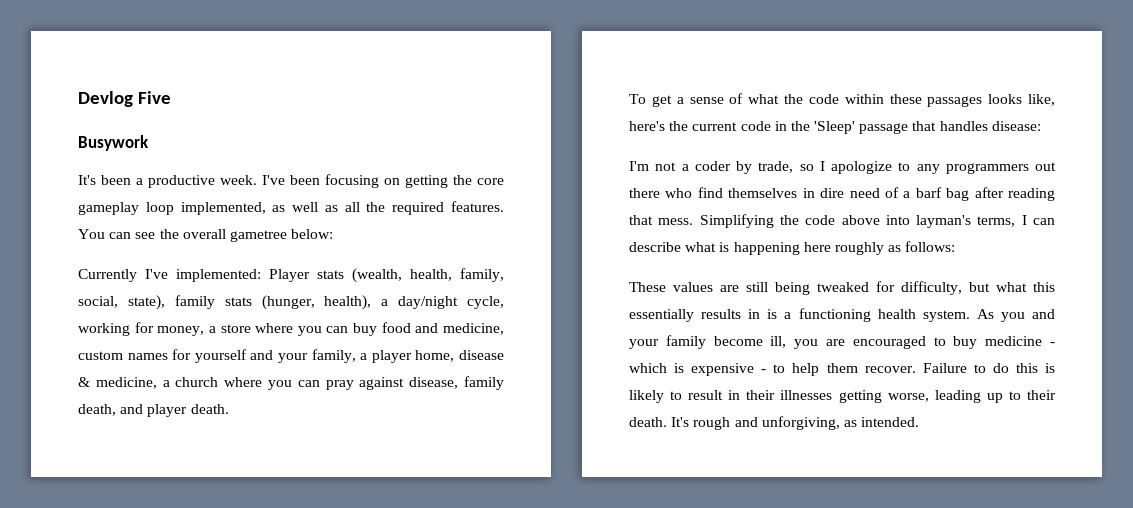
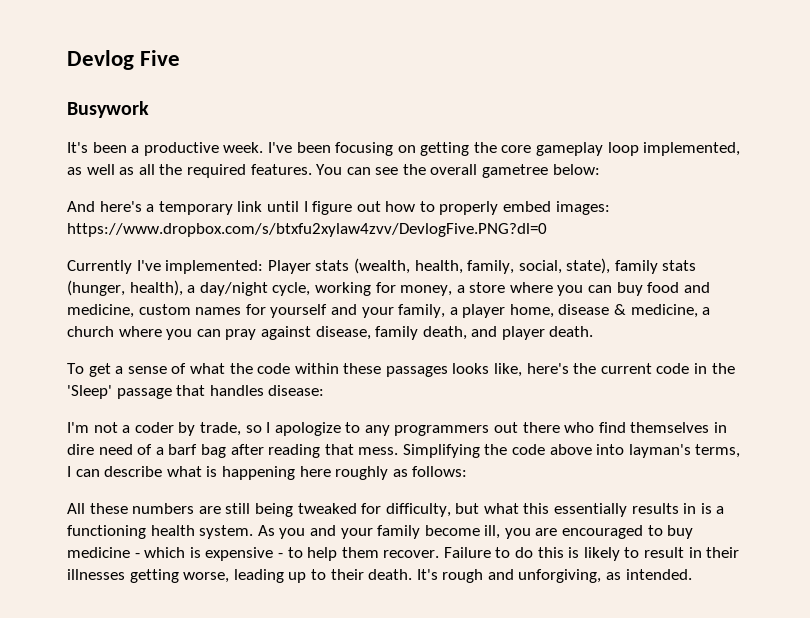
+ And here's a temporary link until I figure out how to properly embed images: https://www.dropbox.com/s/btxfu2xylaw4zvv/DevlogFive.PNG?dl=0
- These values are still being tweaked for difficulty, but what this essentially results in is a functioning health system.
+ All these numbers are still being tweaked for difficulty, but what this essentially results in is a functioning health system.

